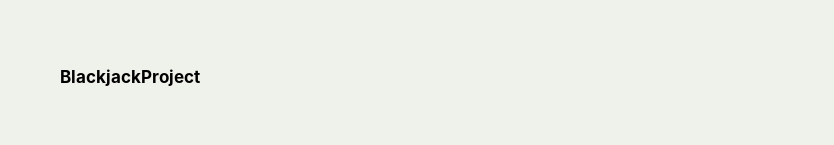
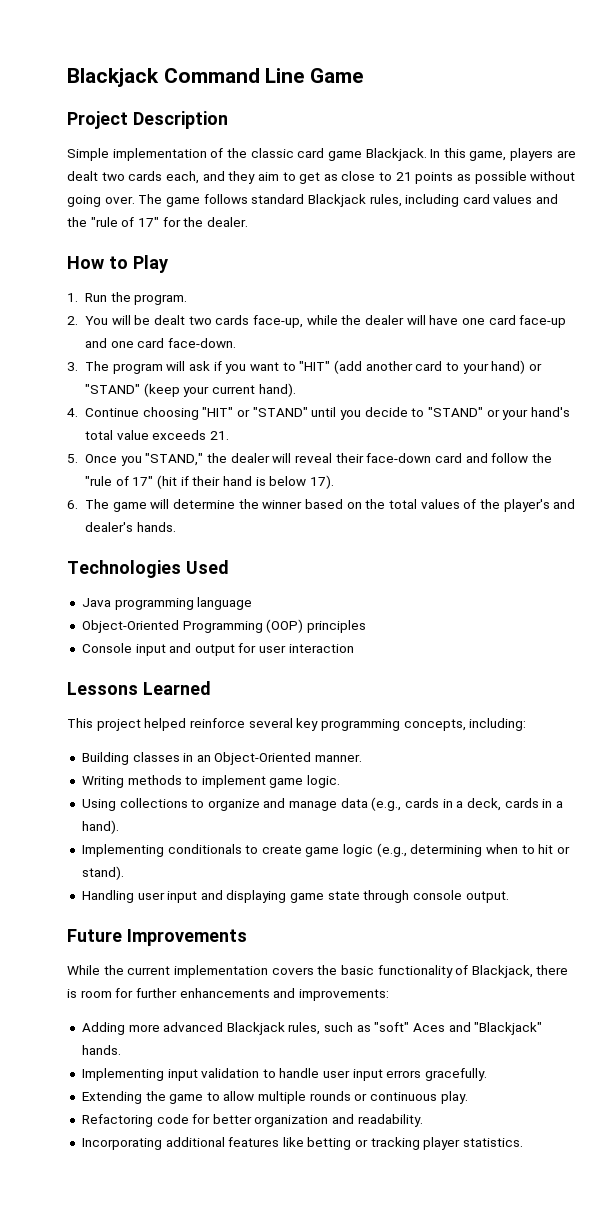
- BlackjackProject
+ Blackjack Command Line Game
+ Project Description
+ Simple implementation of the classic card game Blackjack. In this game, players are dealt two cards each, and they aim to get as close to 21 points as possible without going over. The game follows standard Blackjack rules, including card values and the "rule of 17" for the dealer.
+ How to Play
+ 1. Run the program.
+ 2. You will be dealt two cards face-up, while the dealer will have one card face-up and one card face-down.
+ 3. The program will ask if you want to "HIT" (add another card to your hand) or "STAND" (keep your current hand).
+ 4. Continue choosing "HIT" or "STAND" until you decide to "STAND" or your hand's total value exceeds 21.
+ 5. Once you "STAND," the dealer will reveal their face-down card and follow the "rule of 17" (hit if their hand is below 17).
+ 6. The game will determine the winner based on the total values of the player's and dealer's hands.
+ Technologies Used
+ Java programming language
+ Object-Oriented Programming (OOP) principles
+ Console input and output for user interaction
+ Lessons Learned
+ This project helped reinforce several key programming concepts, including:
+ Building classes in an Object-Oriented manner.
+ Writing methods to implement game logic.
+ Using collections to organize and manage data (e.g., cards in a deck, cards in a hand).
+ Implementing conditionals to create game logic (e.g., determining when to hit or stand).
+ Handling user input and displaying game state through console output.
+ Future Improvements
+ While the current implementation covers the basic functionality of Blackjack, there is room for further enhancements and improvements:
+ Adding more advanced Blackjack rules, such as "soft" Aces and "Blackjack" hands.
+ Implementing input validation to handle user input errors gracefully.
+ Extending the game to allow multiple rounds or continuous play.
+ Refactoring code for better organization and readability.
+ Incorporating additional features like betting or tracking player statistics.

